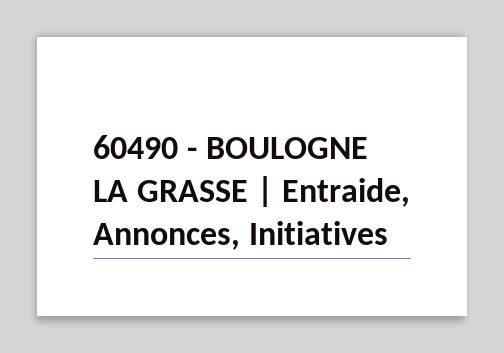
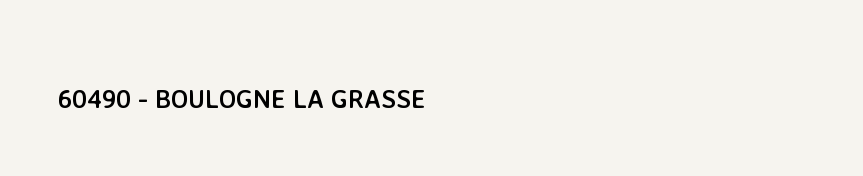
- 60490 - BOULOGNE LA GRASSE | Entraide, Annonces, Initiatives
+ 60490 - BOULOGNE LA GRASSE

